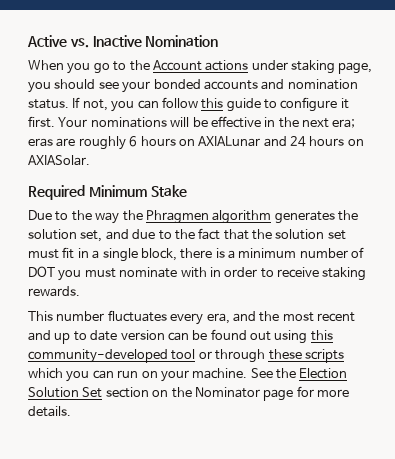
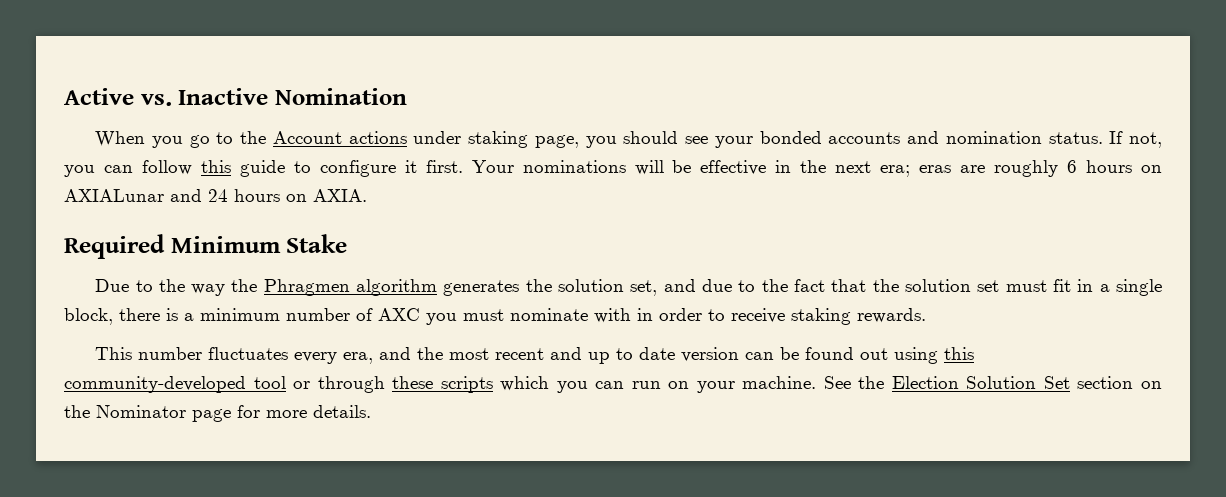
- Your nominations will be effective in the next era; eras are roughly 6 hours on AXIALunar and 24 hours on AXIASolar.
+ Your nominations will be effective in the next era; eras are roughly 6 hours on AXIALunar and 24 hours on AXIA.
- Due to the way the Phragmen algorithm generates the solution set, and due to the fact that the solution set must fit in a single block, there is a minimum number of DOT you must nominate with in order to receive staking rewards.
+ Due to the way the Phragmen algorithm generates the solution set, and due to the fact that the solution set must fit in a single block, there is a minimum number of AXC you must nominate with in order to receive staking rewards.

